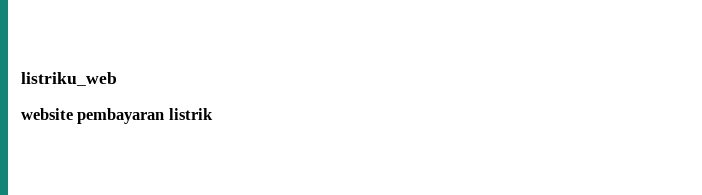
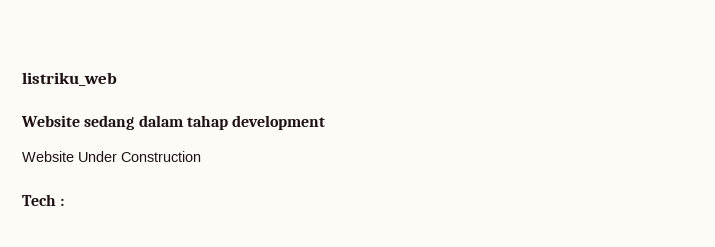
- website pembayaran listrik
+ Website sedang dalam tahap development
+ Website Under Construction
+ Tech :

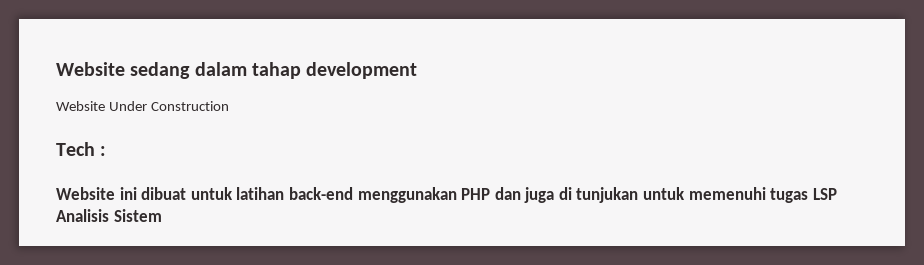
- listriku_web
+ Website ini dibuat untuk latihan back-end menggunakan PHP dan juga di tunjukan untuk memenuhi tugas LSP Analisis Sistem

